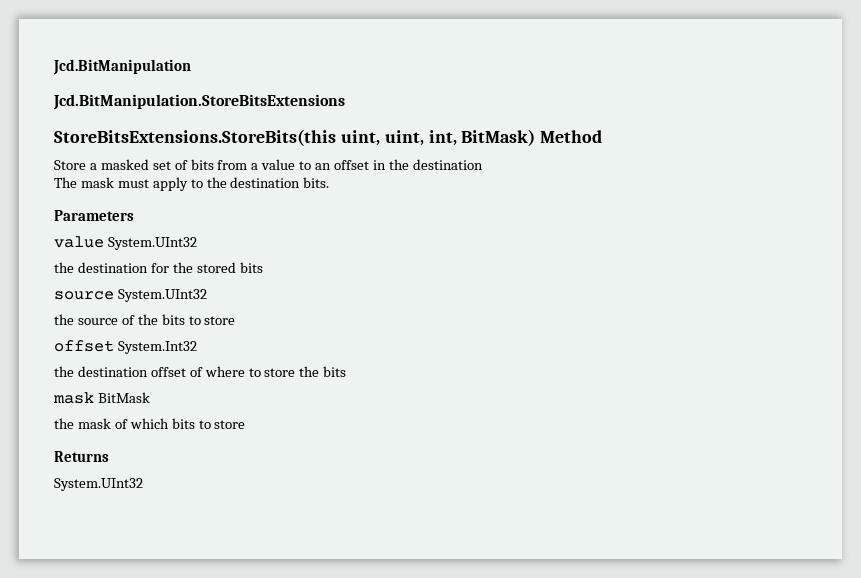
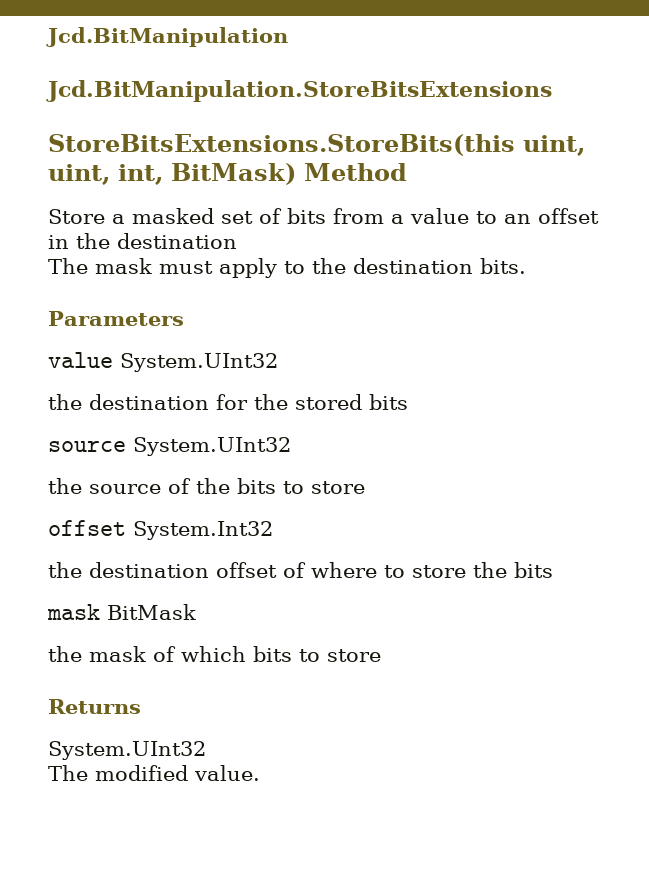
+ The modified value.

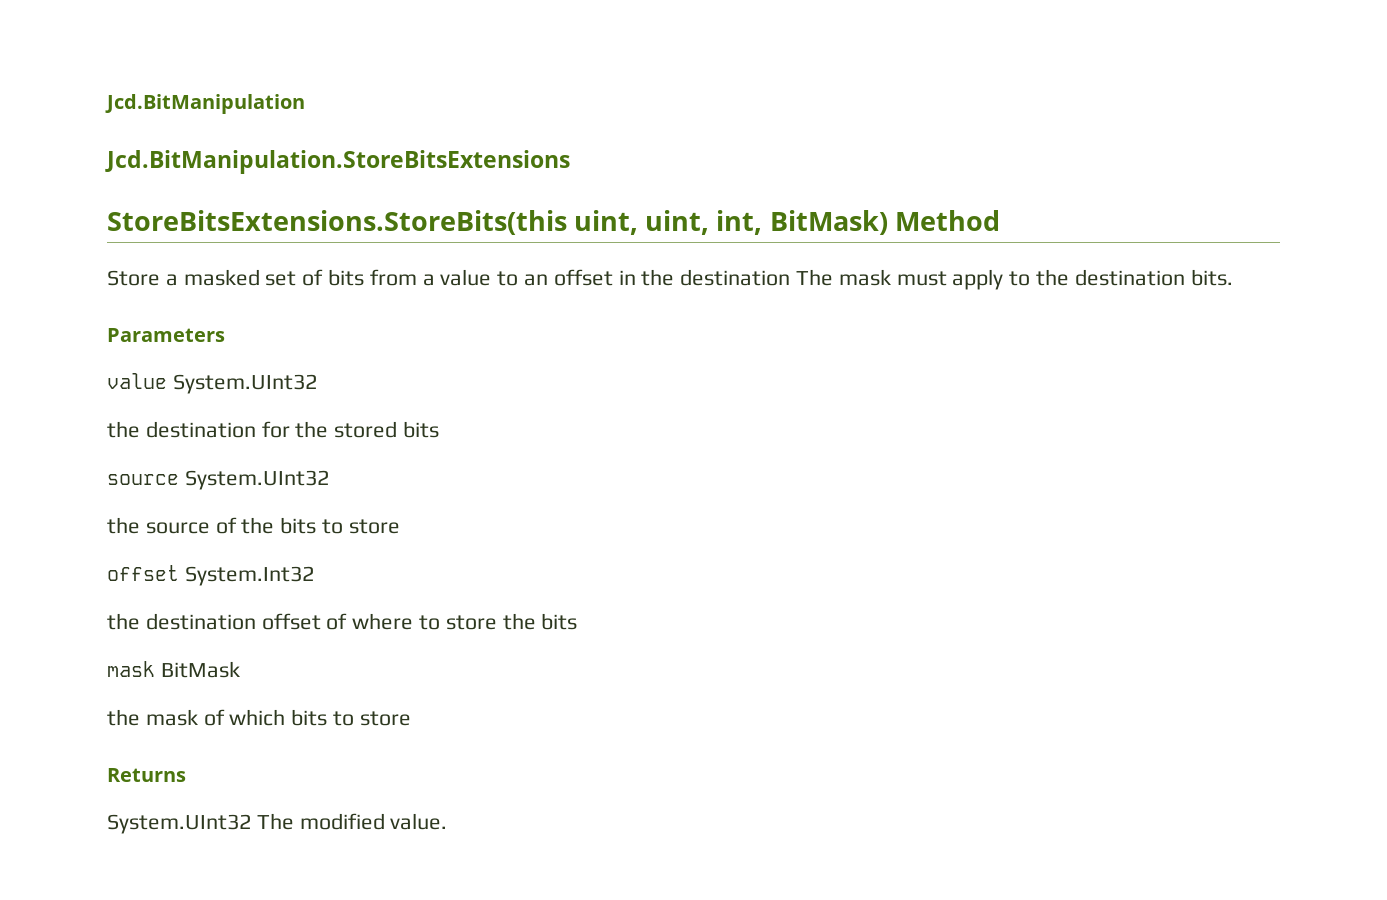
- Store a masked set of bits from a value to an offset in the destination
- The mask must apply to the destination bits.
+ Store a masked set of bits from a value to an offset in the destination The mask must apply to the destination bits.
  Returns
- System.UInt32
- The modified value.
+ System.UInt32 The modified value.

